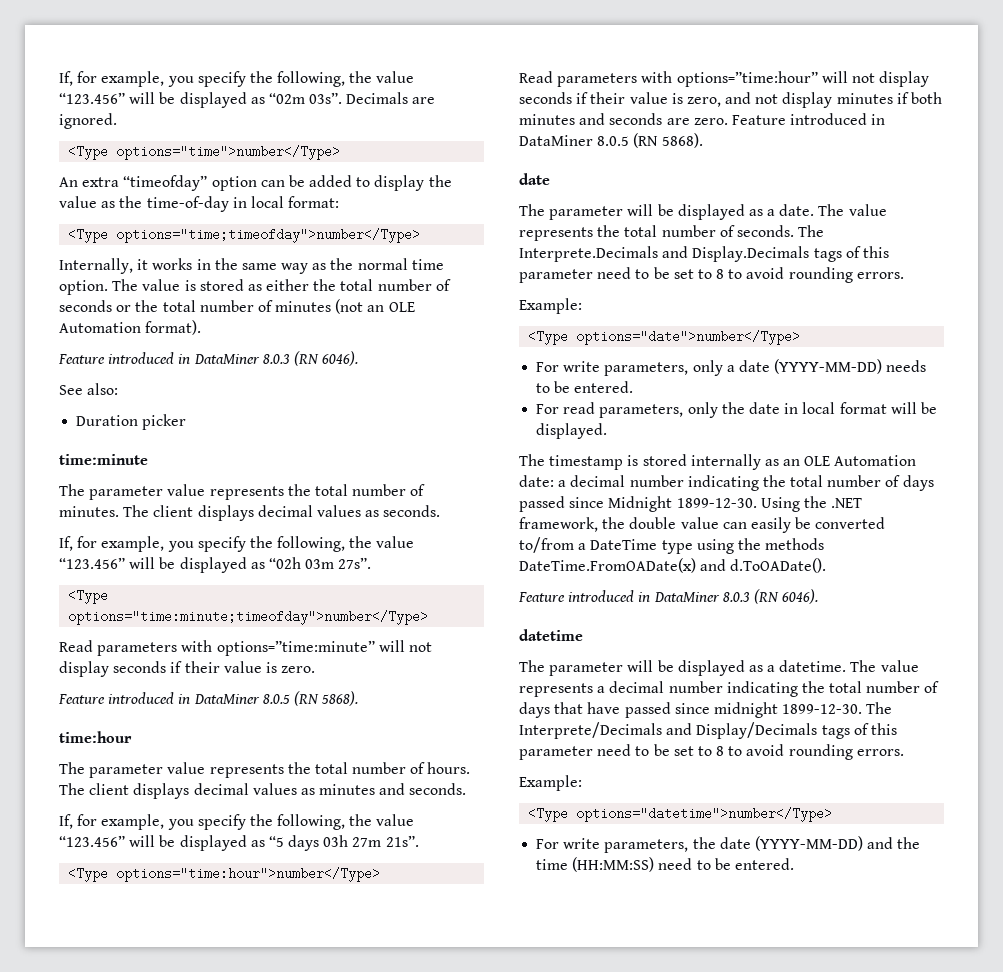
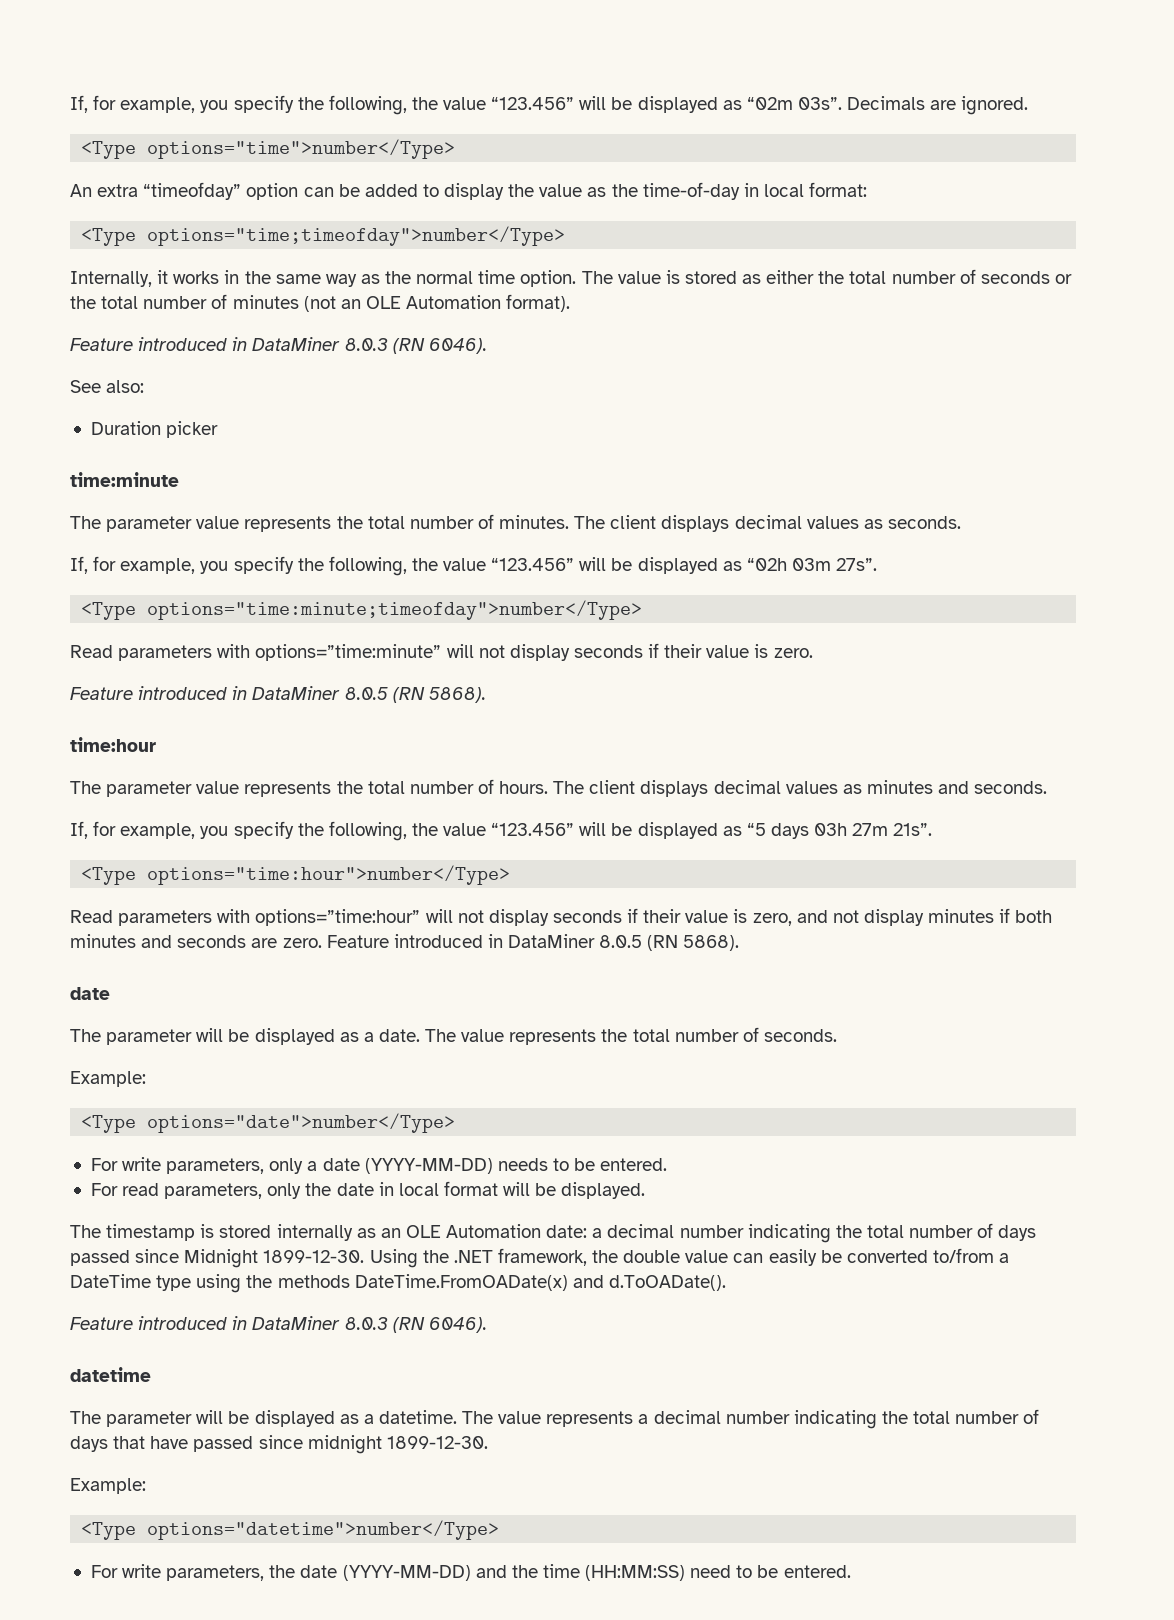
- The Interprete.Decimals and Display.Decimals tags of this parameter need to be set to 8 to avoid rounding errors.
- The Interprete/Decimals and Display/Decimals tags of this parameter need to be set to 8 to avoid rounding errors.

